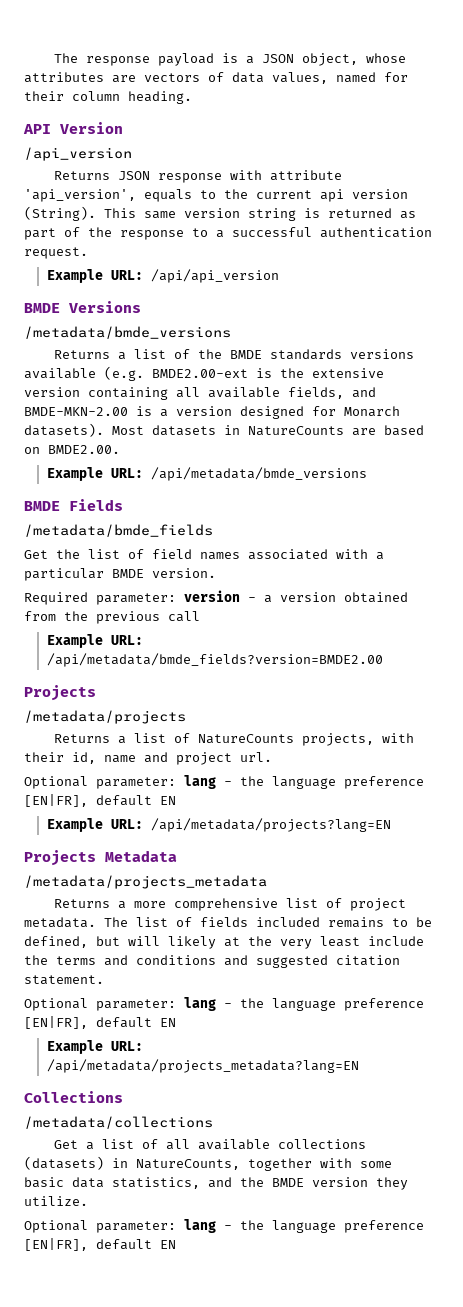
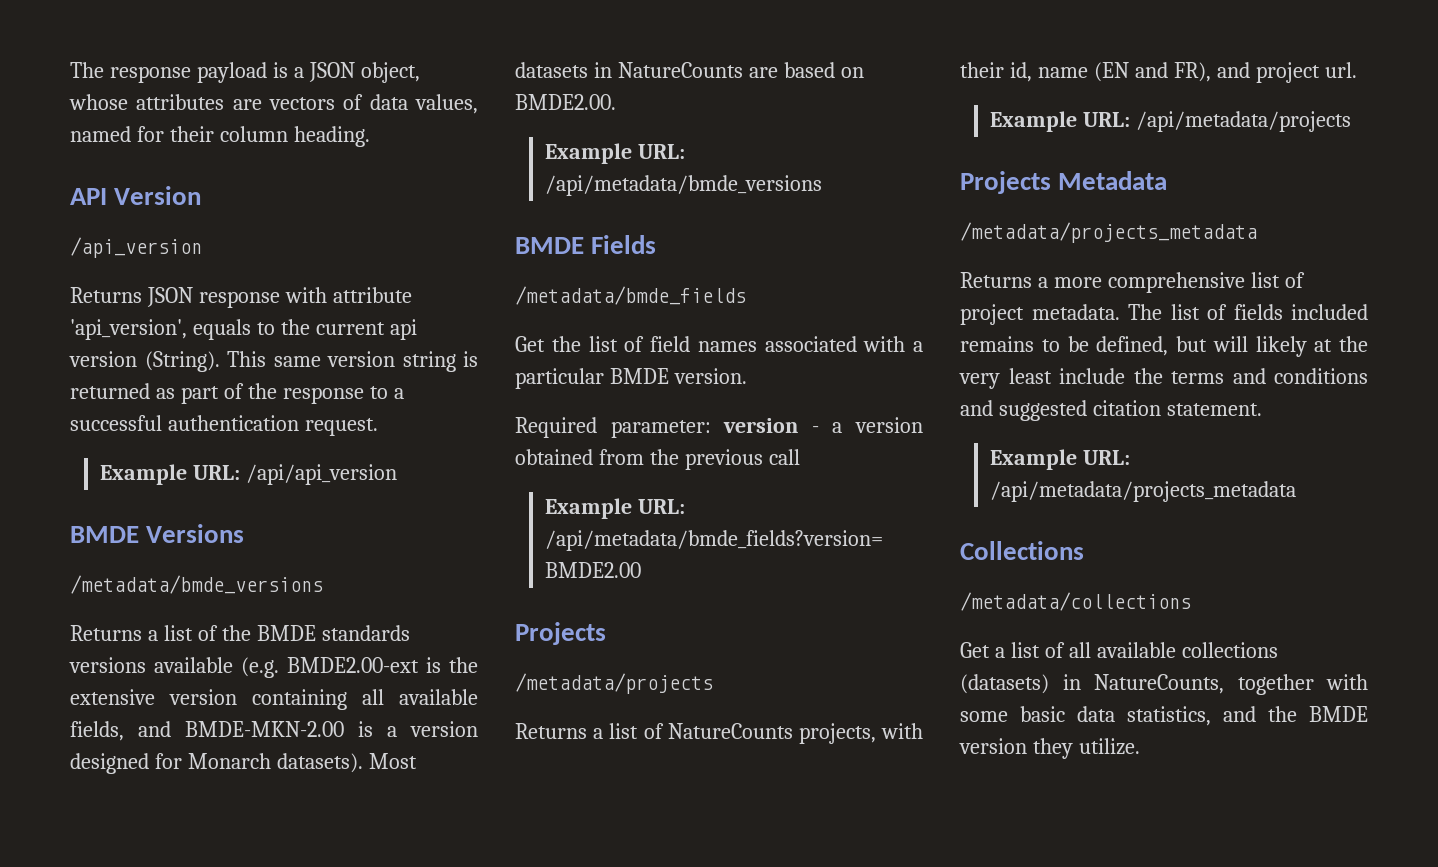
- Returns a list of NatureCounts projects, with their id, name and project url.
- Optional parameter: lang - the language preference [EN|FR], default EN
- Example URL: /api/metadata/projects?lang=EN
+ Returns a list of NatureCounts projects, with their id, name (EN and FR), and project url.
+ Example URL: /api/metadata/projects
  The list of fields included remains to be defined, but will likely at the very least include the terms and conditions and suggested citation statement.
- Optional parameter: lang - the language preference [EN|FR], default EN
- Example URL: /api/metadata/projects_metadata?lang=EN
+ Example URL: /api/metadata/projects_metadata
  Get a list of all available collections (datasets) in NatureCounts, together with some basic data statistics, and the BMDE version they utilize.
- Optional parameter: lang - the language preference [EN|FR], default EN

